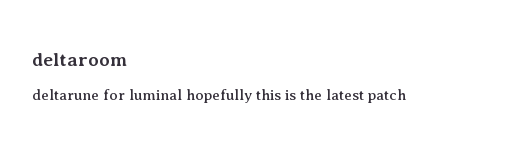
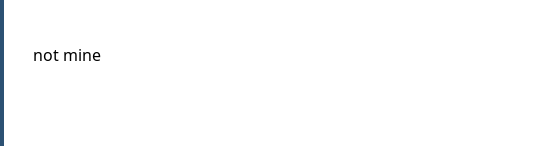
- deltaroom
- deltarune for luminal hopefully this is the latest patch
+ not mine

